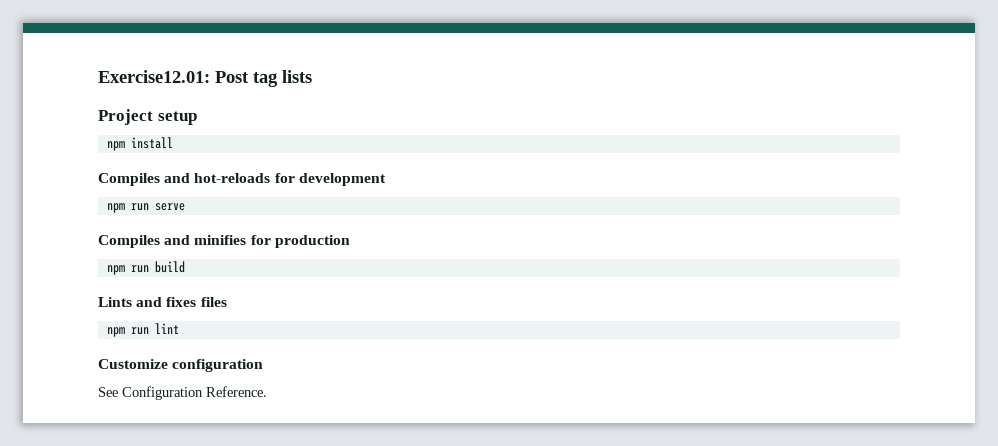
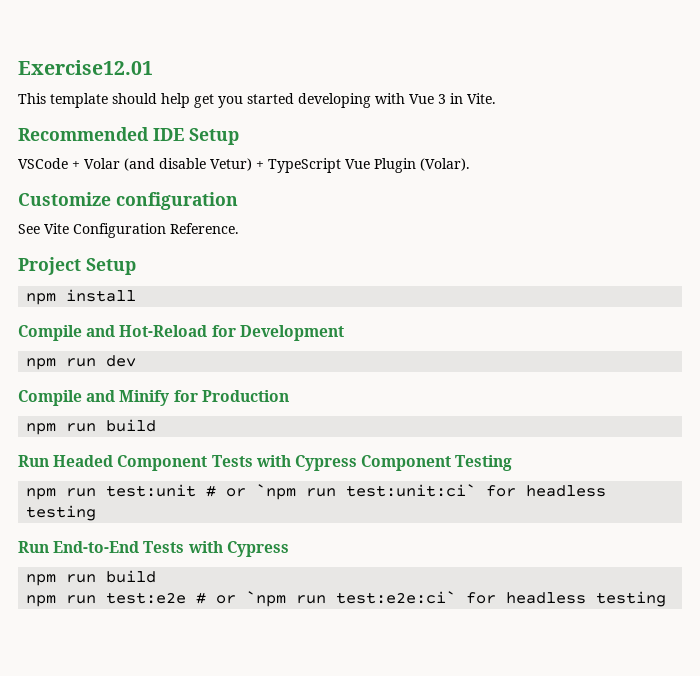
- Exercise12.01: Post tag lists
+ Exercise12.01
+ This template should help get you started developing with Vue 3 in Vite.
+ Recommended IDE Setup
+ VSCode + Volar (and disable Vetur) + TypeScript Vue Plugin (Volar).
+ Customize configuration
+ See Vite Configuration Reference.
- Project setup
+ Project Setup
- Compiles and hot-reloads for development
- npm run serve
- Compiles and minifies for production
+ Compile and Hot-Reload for Development
+ npm run dev
+ Compile and Minify for Production
  npm run build
- Lints and fixes files
- npm run lint
- Customize configuration
- See Configuration Reference.
+ Run Headed Component Tests with Cypress Component Testing
+ npm run test:unit # or `npm run test:unit:ci` for headless testing
+ Run End-to-End Tests with Cypress
+ npm run build
+ npm run test:e2e # or `npm run test:e2e:ci` for headless testing

